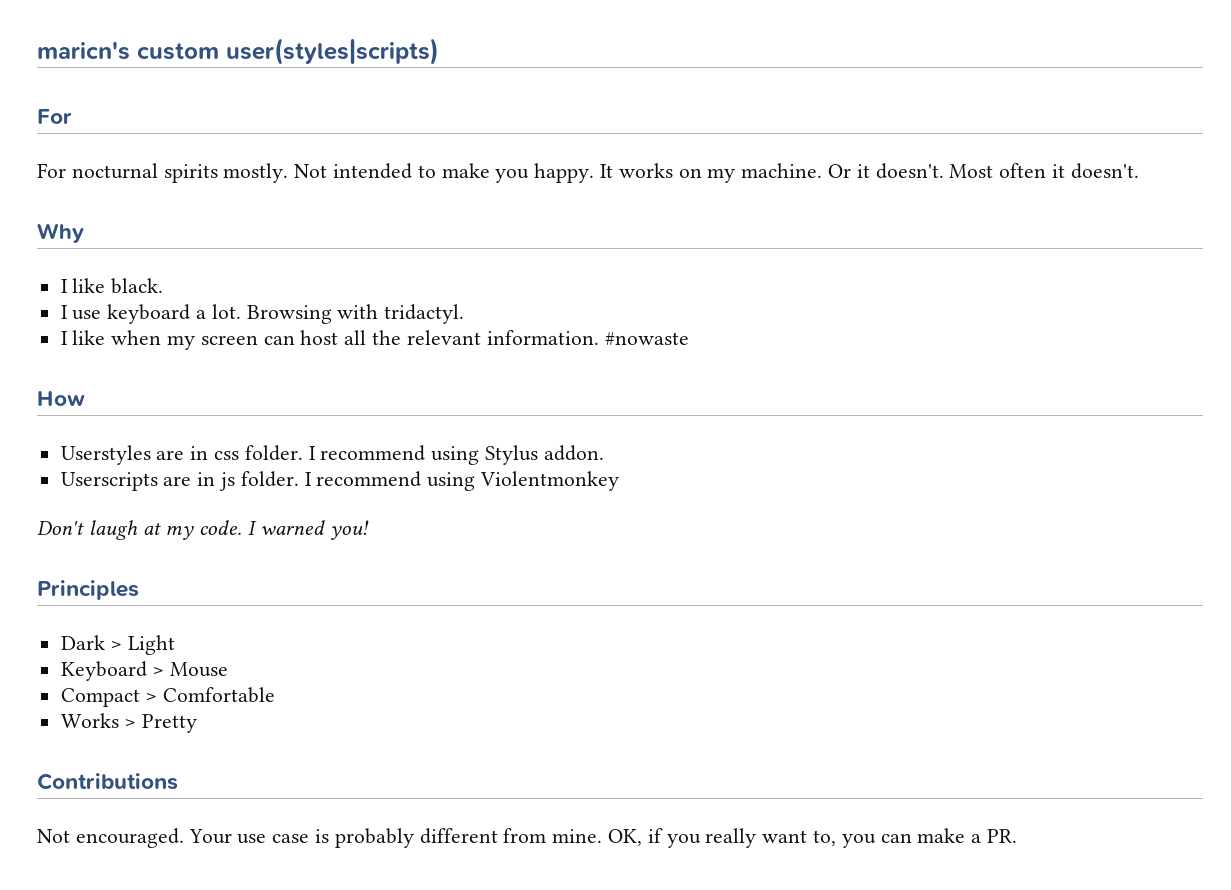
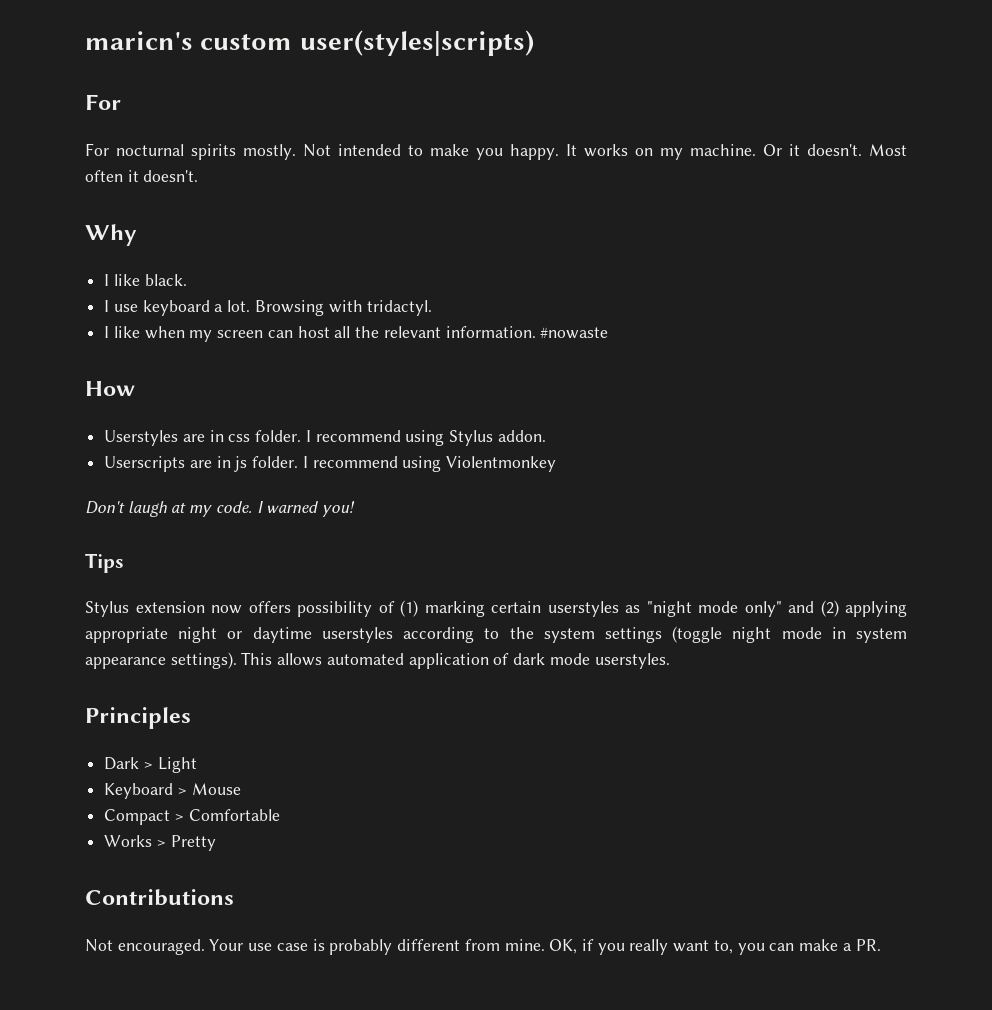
+ Tips
+ Stylus extension now offers possibility of (1) marking certain userstyles as "night mode only" and (2) applying appropriate night or daytime userstyles according to the system settings (toggle night mode in system appearance settings). This allows automated application of dark mode userstyles.

